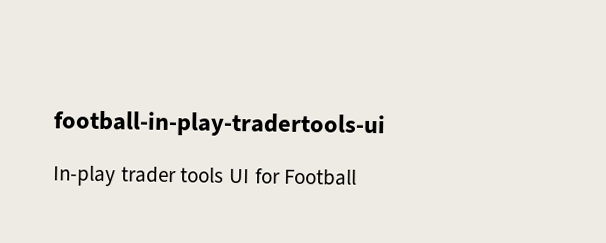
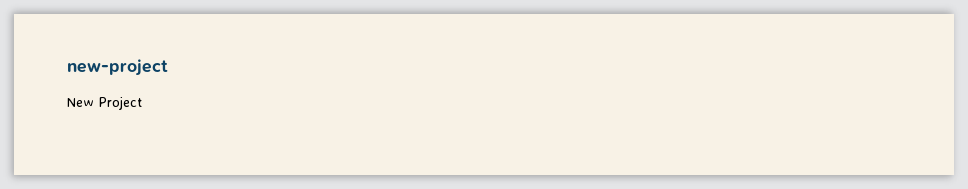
- football-in-play-tradertools-ui
- In-play trader tools UI for Football
+ new-project
+ New Project

